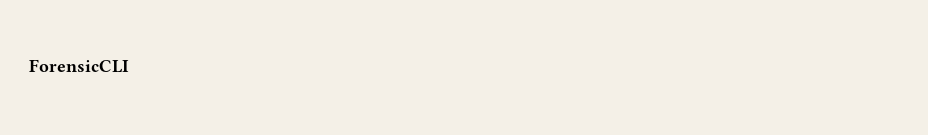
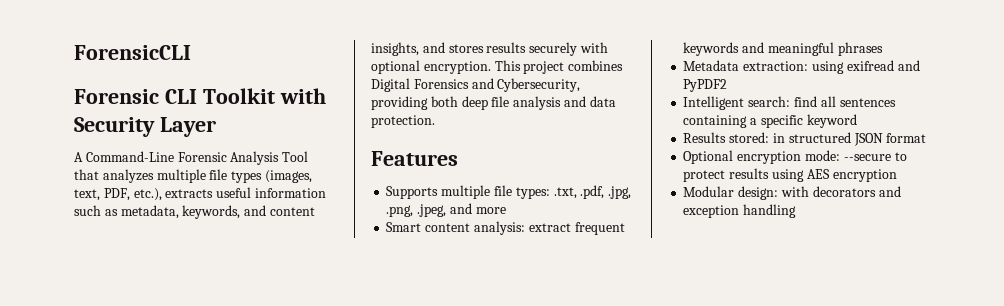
+ Forensic CLI Toolkit with Security Layer
+ A Command-Line Forensic Analysis Tool that analyzes multiple file types (images, text, PDF, etc.), extracts useful information such as metadata, keywords, and content insights, and stores results securely with optional encryption. This project combines Digital Forensics and Cybersecurity, providing both deep file analysis and data protection.
+ Features
+ Supports multiple file types: .txt, .pdf, .jpg, .png, .jpeg, and more
+ Smart content analysis: extract frequent keywords and meaningful phrases
+ Metadata extraction: using exifread and PyPDF2
+ Intelligent search: find all sentences containing a specific keyword
+ Results stored: in structured JSON format
+ Optional encryption mode: --secure to protect results using AES encryption
+ Modular design: with decorators and exception handling

